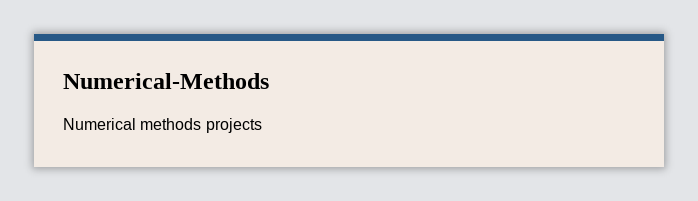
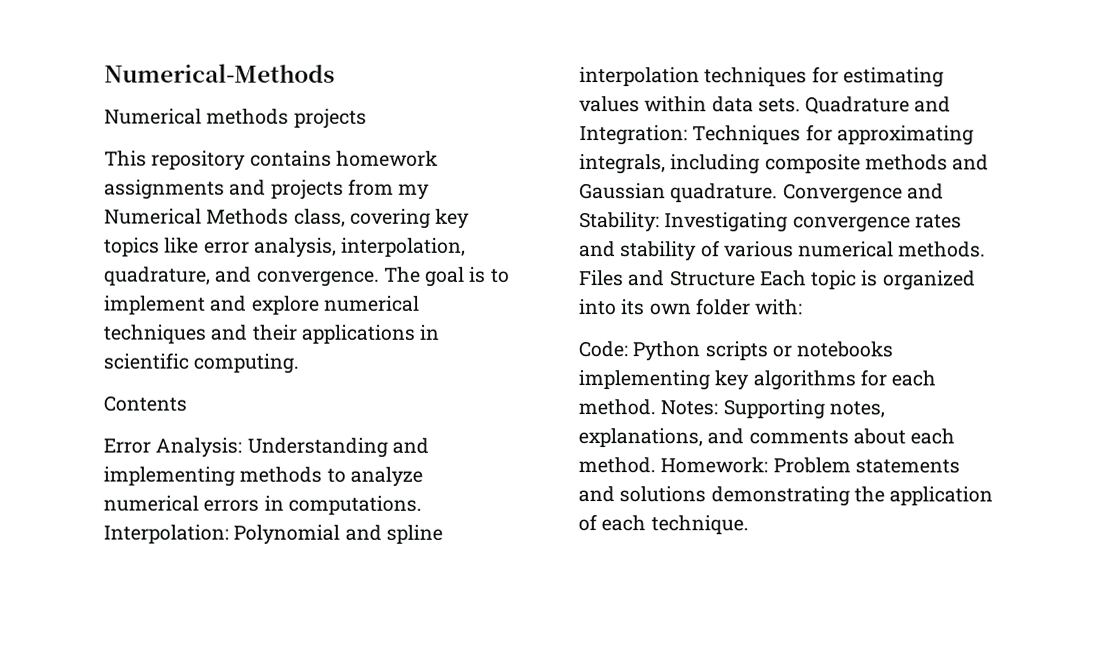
+ This repository contains homework assignments and projects from my Numerical Methods class, covering key topics like error analysis, interpolation, quadrature, and convergence. The goal is to implement and explore numerical techniques and their applications in scientific computing.
+ Contents
+ Error Analysis: Understanding and implementing methods to analyze numerical errors in computations. Interpolation: Polynomial and spline interpolation techniques for estimating values within data sets. Quadrature and Integration: Techniques for approximating integrals, including composite methods and Gaussian quadrature. Convergence and Stability: Investigating convergence rates and stability of various numerical methods. Files and Structure Each topic is organized into its own folder with:
+ Code: Python scripts or notebooks implementing key algorithms for each method. Notes: Supporting notes, explanations, and comments about each method. Homework: Problem statements and solutions demonstrating the application of each technique.

